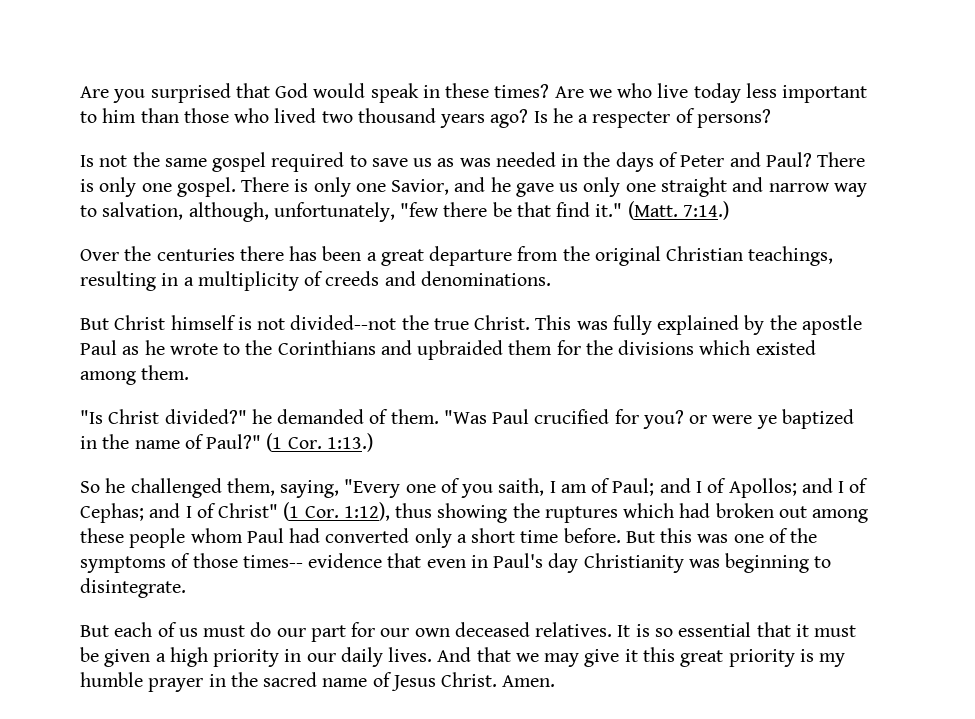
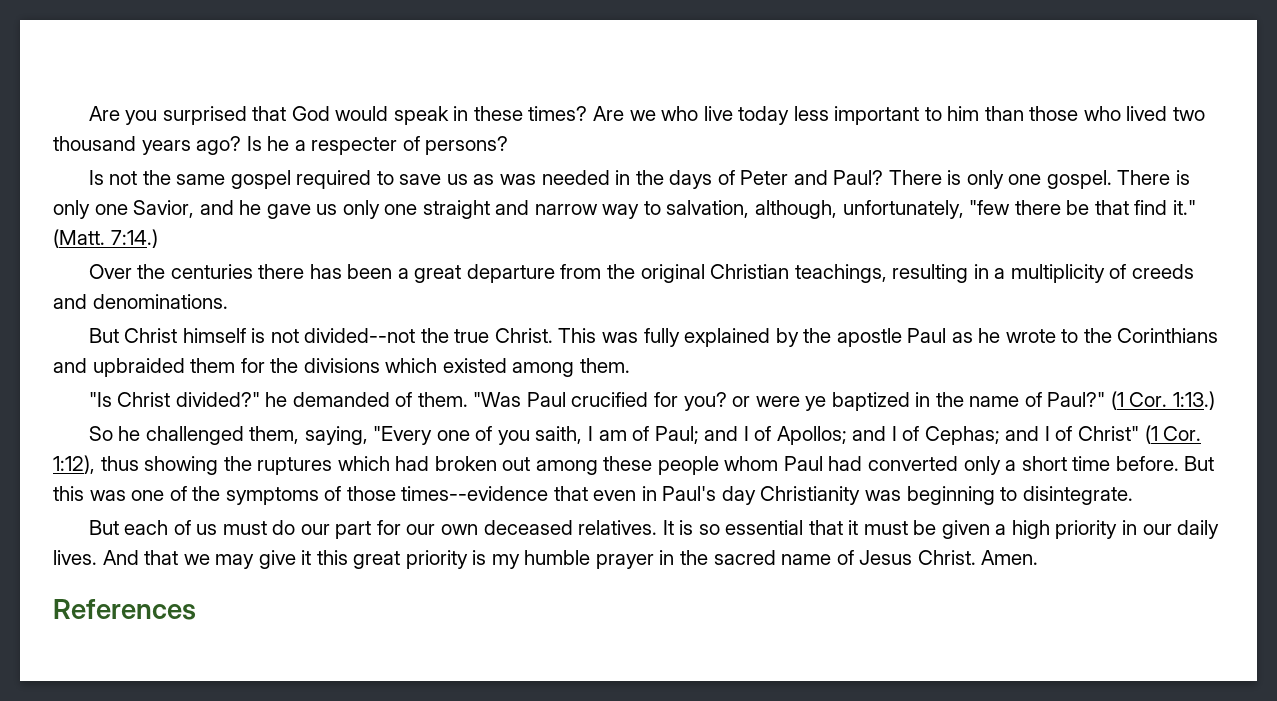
- But this was one of the symptoms of those times-- evidence that even in Paul's day Christianity was beginning to disintegrate.
+ But this was one of the symptoms of those times--evidence that even in Paul's day Christianity was beginning to disintegrate.
+ References

